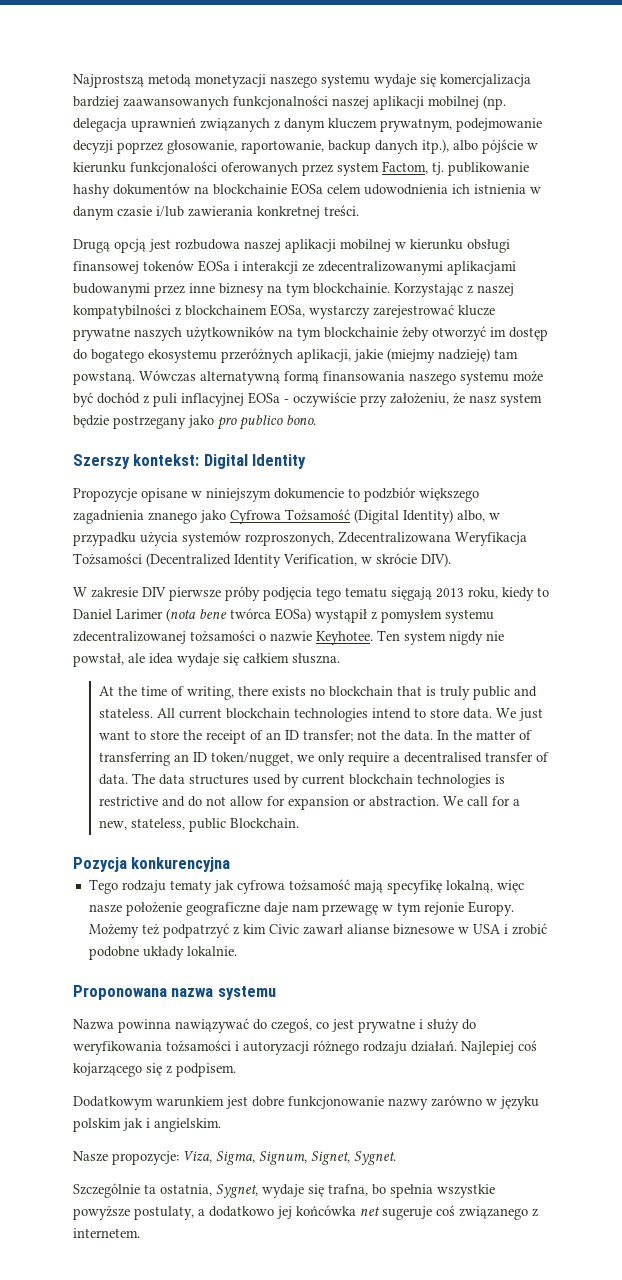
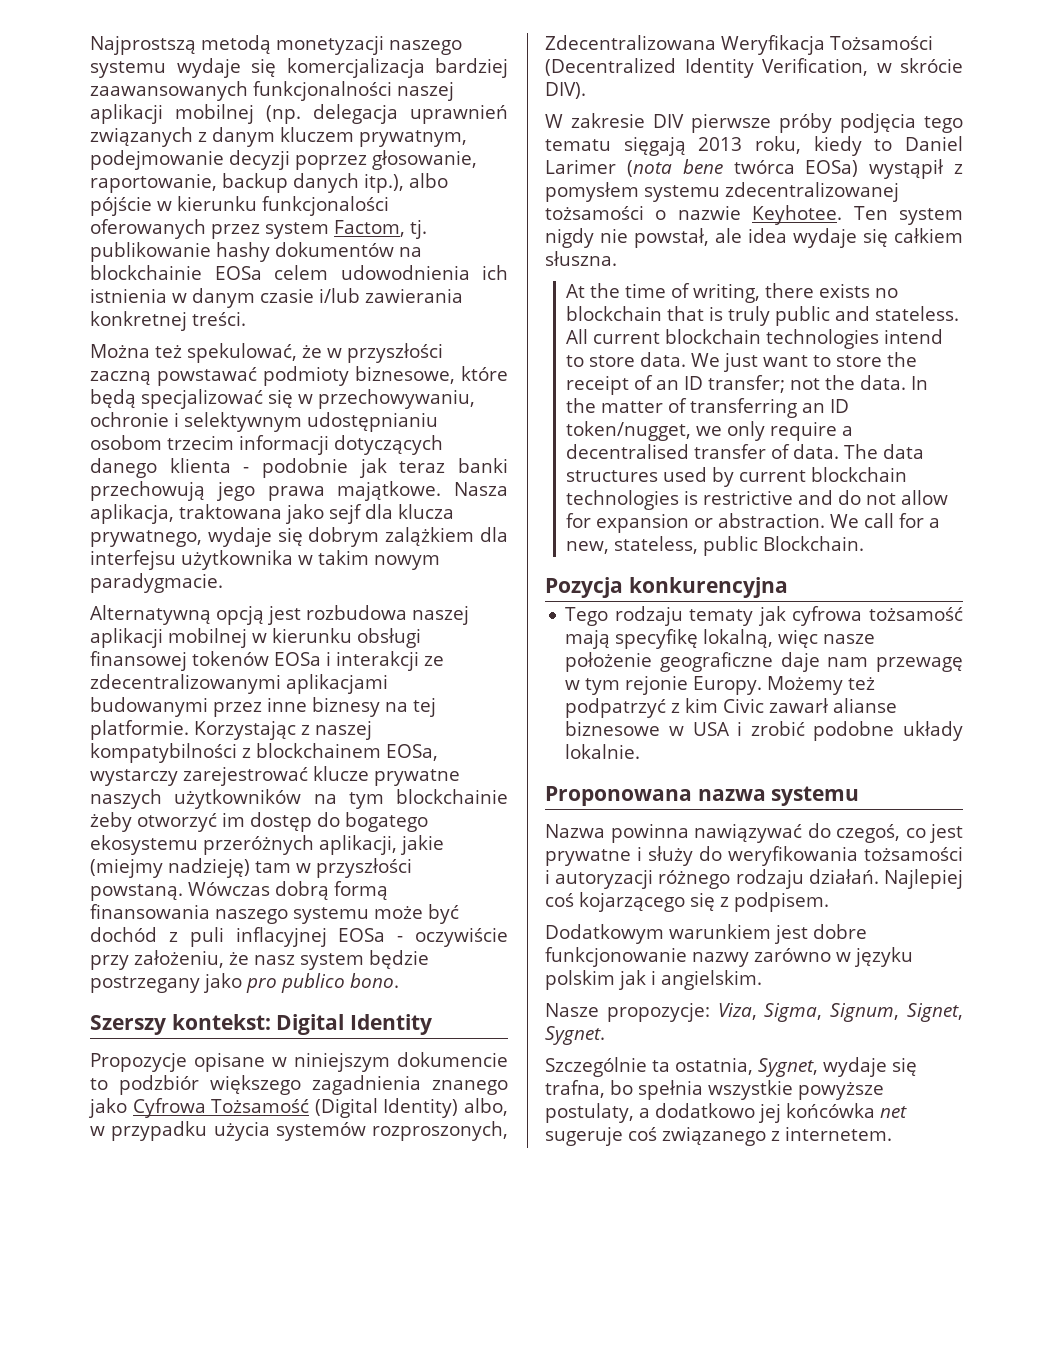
- Drugą opcją jest rozbudowa naszej aplikacji mobilnej w kierunku obsługi finansowej tokenów EOSa i interakcji ze zdecentralizowanymi aplikacjami budowanymi przez inne biznesy na tym blockchainie.
+ Można też spekulować, że w przyszłości zaczną powstawać podmioty biznesowe, które będą specjalizować się w przechowywaniu, ochronie i selektywnym udostępnianiu osobom trzecim informacji dotyczących danego klienta - podobnie jak teraz banki przechowują jego prawa majątkowe. Nasza aplikacja, traktowana jako sejf dla klucza prywatnego, wydaje się dobrym zalążkiem dla interfejsu użytkownika w takim nowym paradygmacie.
+ Alternatywną opcją jest rozbudowa naszej aplikacji mobilnej w kierunku obsługi finansowej tokenów EOSa i interakcji ze zdecentralizowanymi aplikacjami budowanymi przez inne biznesy na tej platformie.
- Korzystając z naszej kompatybilności z blockchainem EOSa, wystarczy zarejestrować klucze prywatne naszych użytkowników na tym blockchainie żeby otworzyć im dostęp do bogatego ekosystemu przeróżnych aplikacji, jakie (miejmy nadzieję) tam powstaną.
+ Korzystając z naszej kompatybilności z blockchainem EOSa, wystarczy zarejestrować klucze prywatne naszych użytkowników na tym blockchainie żeby otworzyć im dostęp do bogatego ekosystemu przeróżnych aplikacji, jakie (miejmy nadzieję) tam w przyszłości powstaną.
- Wówczas alternatywną formą finansowania naszego systemu może być dochód z puli inflacyjnej EOSa - oczywiście przy założeniu, że nasz system będzie postrzegany jako pro publico bono.
+ Wówczas dobrą formą finansowania naszego systemu może być dochód z puli inflacyjnej EOSa - oczywiście przy założeniu, że nasz system będzie postrzegany jako pro publico bono.

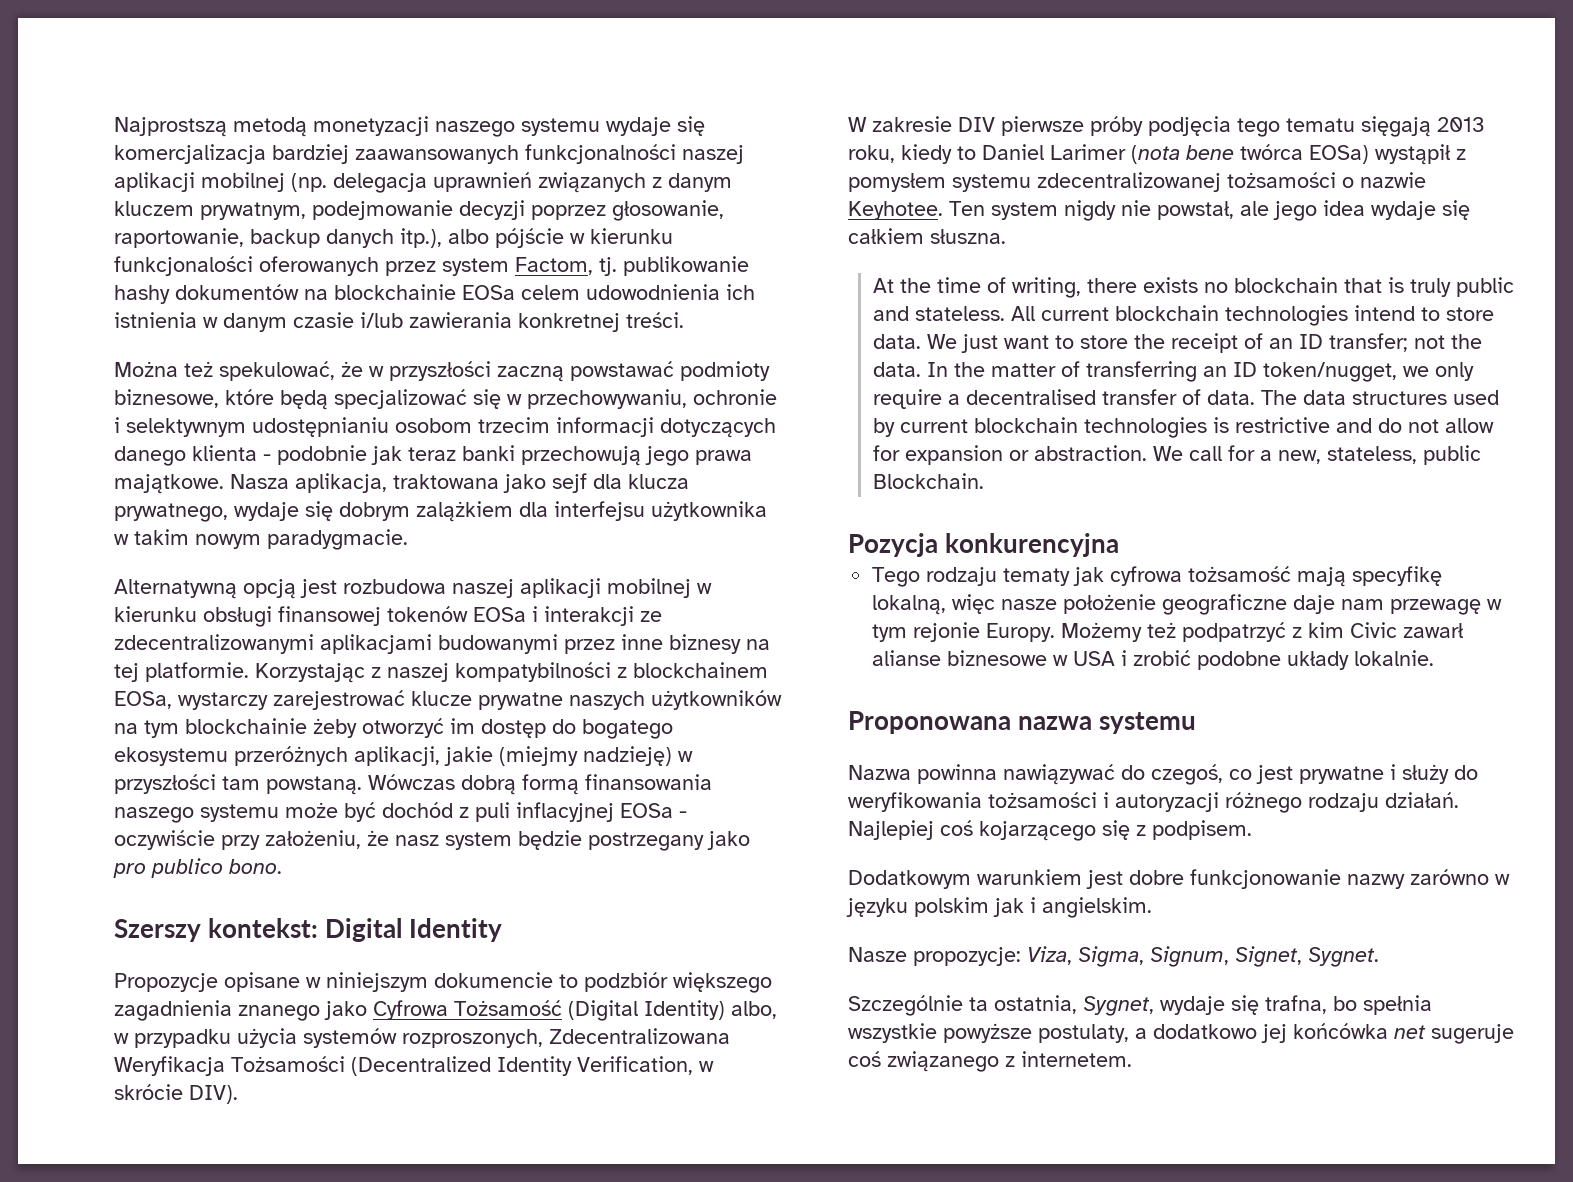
- Korzystając z naszej kompatybilności z blockchainem EOSa, wystarczy zarejestrować klucze prywatne naszych użytkowników na tym blockchainie żeby otworzyć im dostęp do bogatego ekosystemu przeróżnych aplikacji, jakie (miejmy nadzieję) tam w przyszłości powstaną.
+ Korzystając z naszej kompatybilności z blockchainem EOSa, wystarczy zarejestrować klucze prywatne naszych użytkowników na tym blockchainie żeby otworzyć im dostęp do bogatego ekosystemu przeróżnych aplikacji, jakie (miejmy nadzieję) w przyszłości tam powstaną.
- Ten system nigdy nie powstał, ale idea wydaje się całkiem słuszna.
+ Ten system nigdy nie powstał, ale jego idea wydaje się całkiem słuszna.

